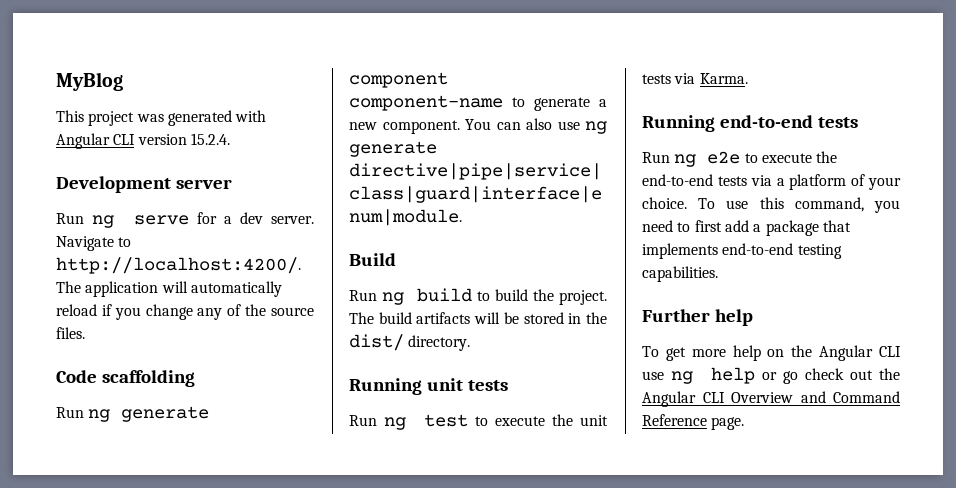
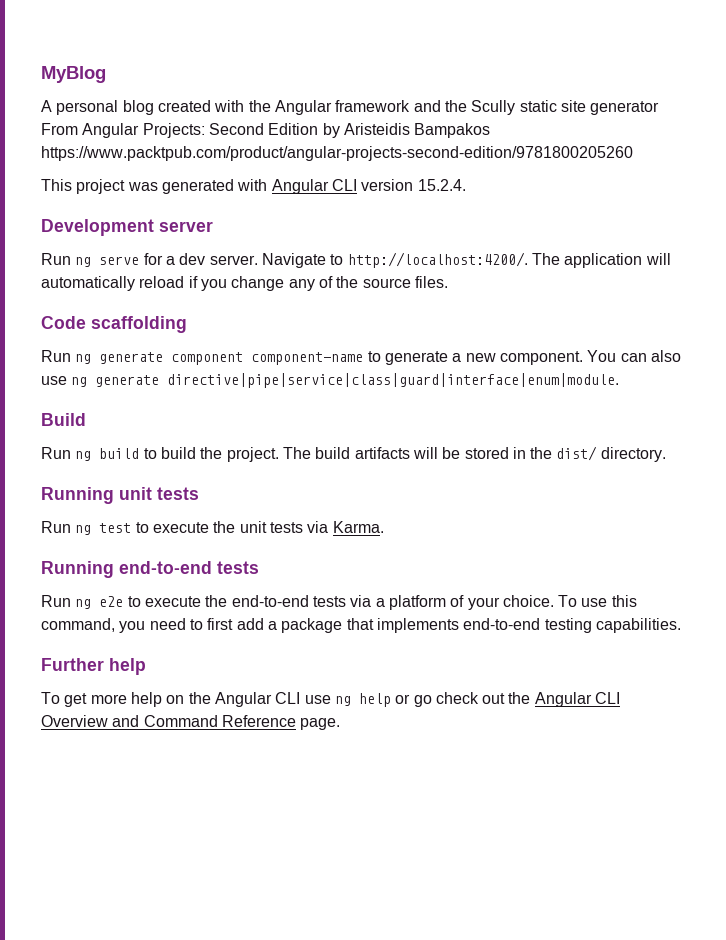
+ A personal blog created with the Angular framework and the Scully static site generator From Angular Projects: Second Edition by Aristeidis Bampakos https://www.packtpub.com/product/angular-projects-second-edition/9781800205260

